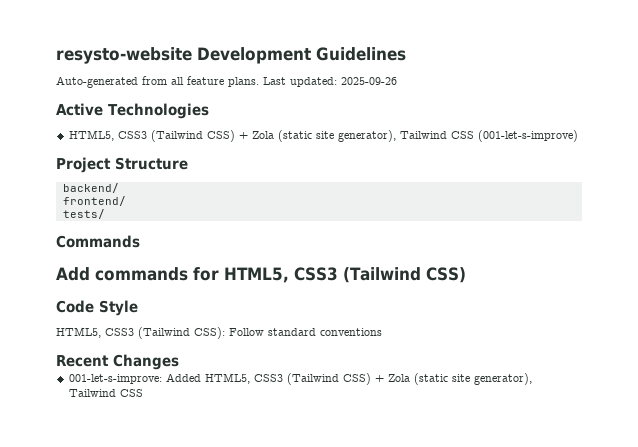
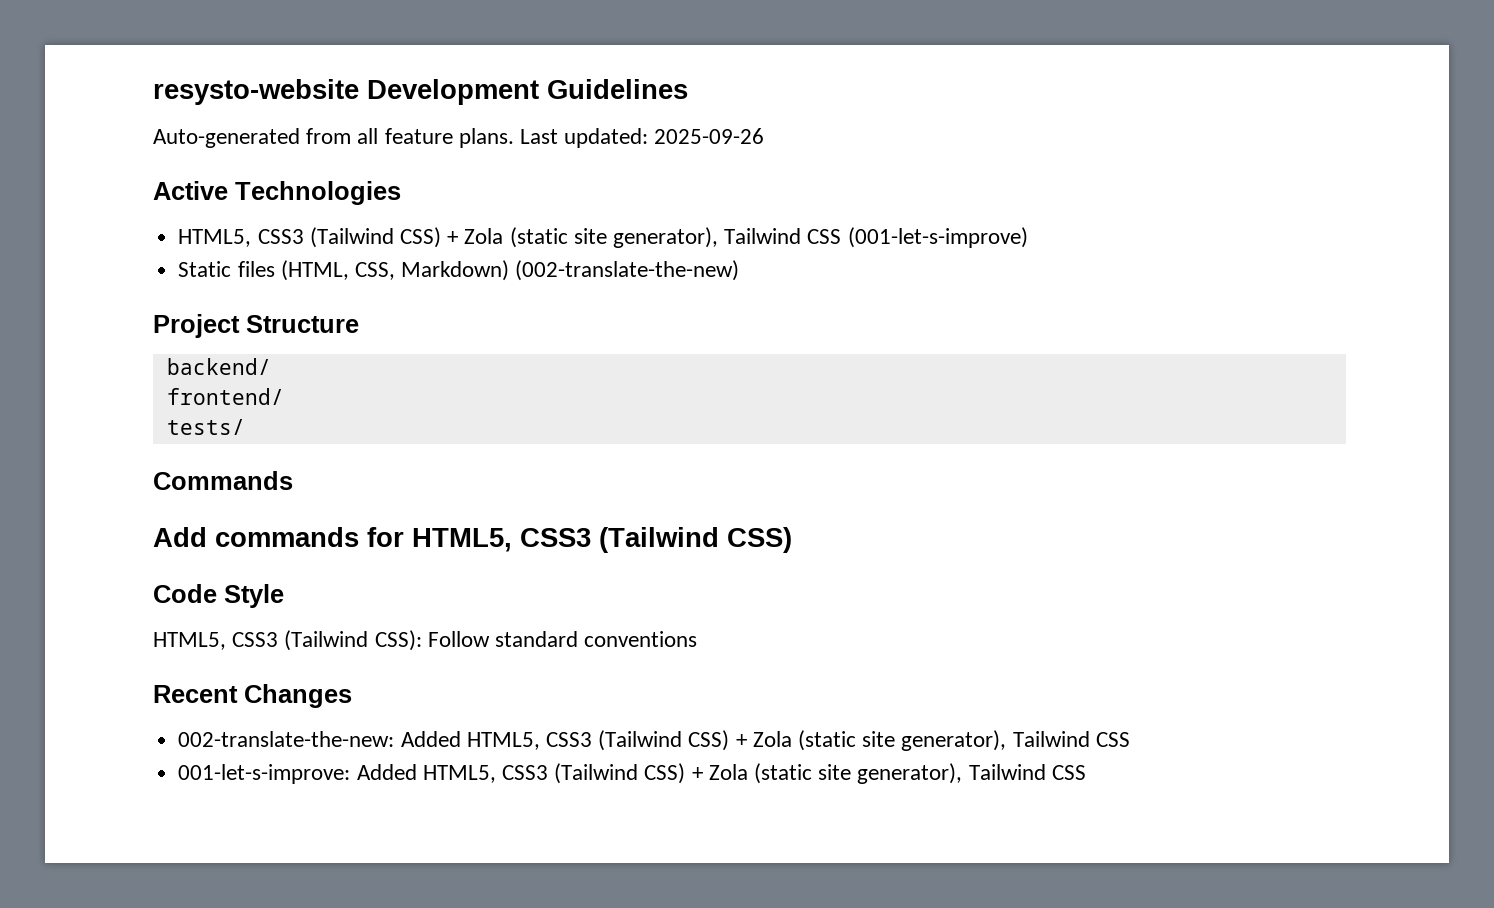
+ Static files (HTML, CSS, Markdown) (002-translate-the-new)
+ 002-translate-the-new: Added HTML5, CSS3 (Tailwind CSS) + Zola (static site generator), Tailwind CSS

